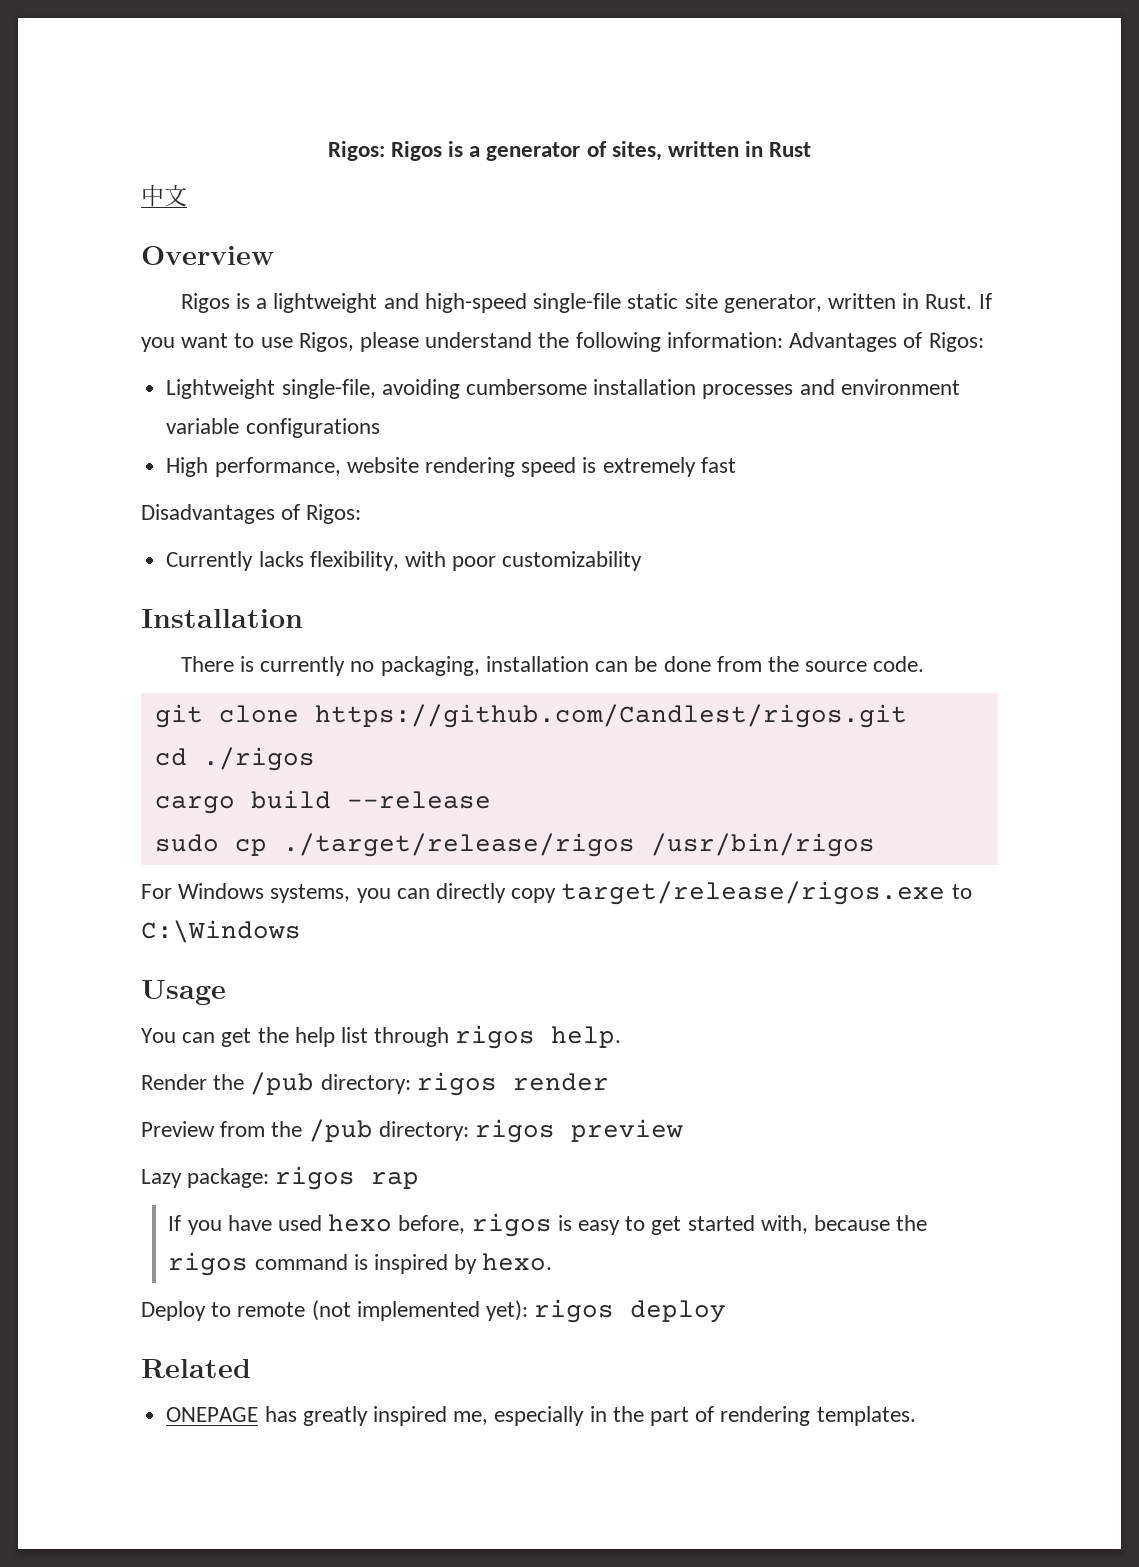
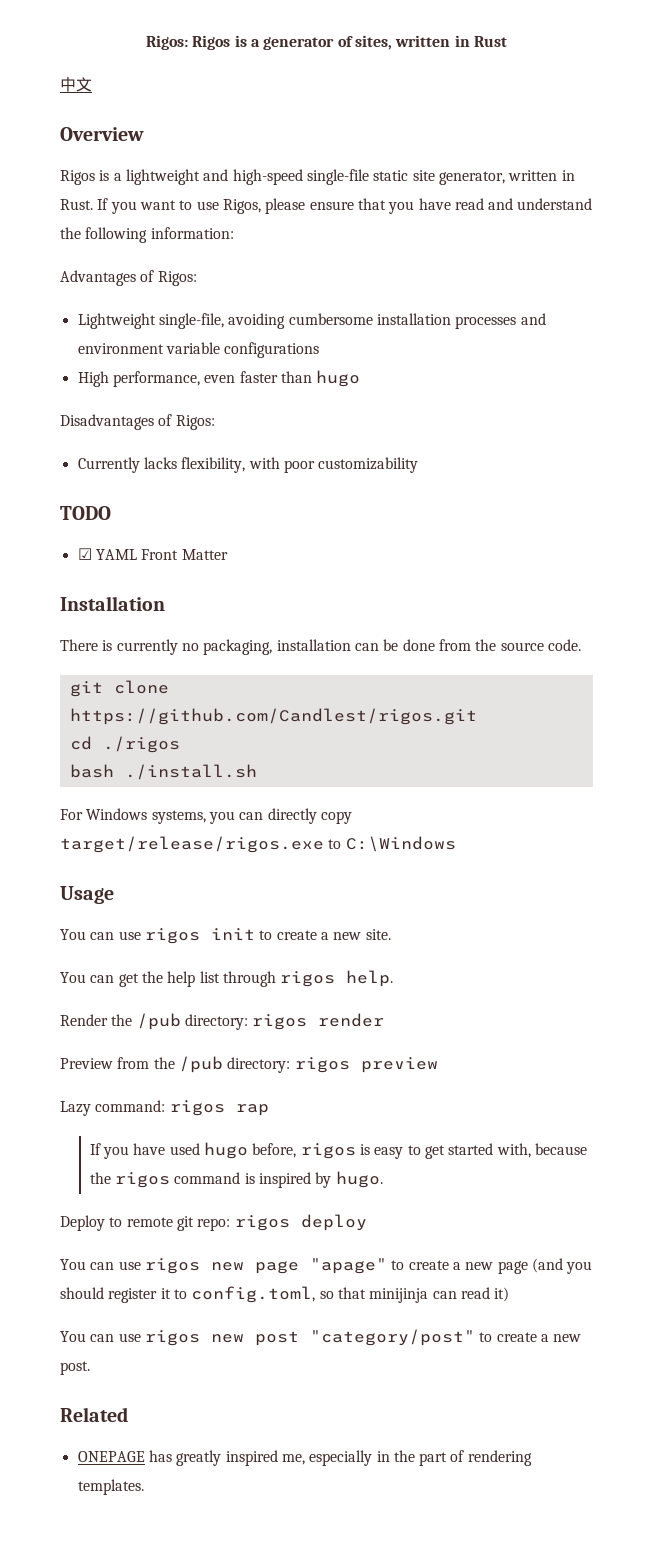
- If you want to use Rigos, please understand the following information: Advantages of Rigos:
+ If you want to use Rigos, please ensure that you have read and understand the following information:
+ Advantages of Rigos:
- High performance, website rendering speed is extremely fast
+ High performance, even faster than hugo
+ TODO
+ ☑ YAML Front Matter
- cargo build --release
- sudo cp ./target/release/rigos /usr/bin/rigos
+ bash ./install.sh
+ You can use rigos init to create a new site.
- Lazy package: rigos rap
+ Lazy command: rigos rap
- If you have used hexo before, rigos is easy to get started with, because the rigos command is inspired by hexo.
+ If you have used hugo before, rigos is easy to get started with, because the rigos command is inspired by hugo.
- Deploy to remote (not implemented yet): rigos deploy
+ Deploy to remote git repo: rigos deploy
+ You can use rigos new page "apage" to create a new page (and you should register it to config.toml, so that minijinja can read it)
+ You can use rigos new post "category/post" to create a new post.

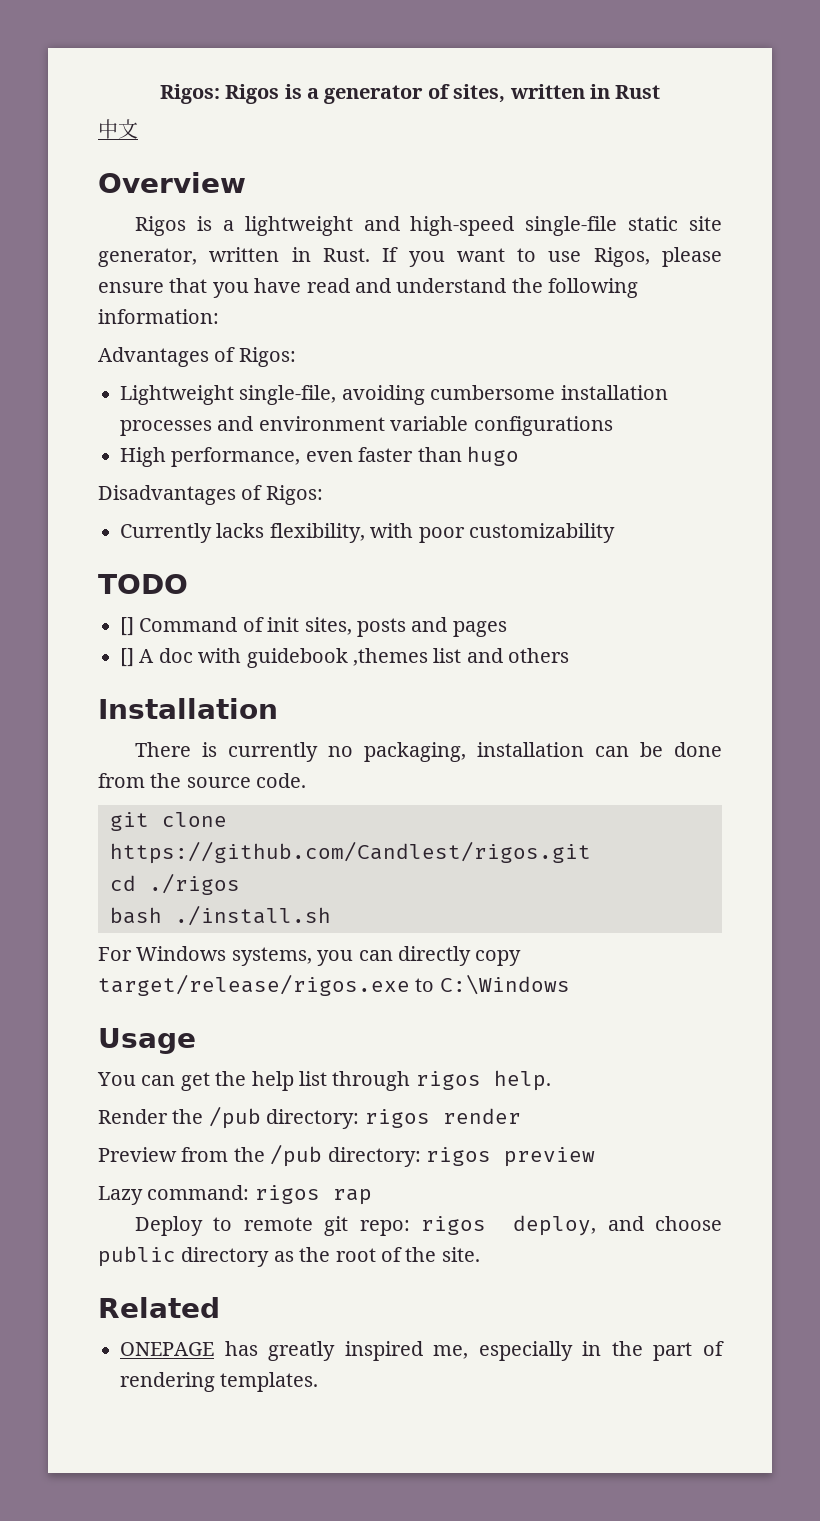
- ☑ YAML Front Matter
+ [] Command of init sites, posts and pages
+ [] A doc with guidebook ,themes list and others
- You can use rigos init to create a new site.
- If you have used hugo before, rigos is easy to get started with, because the rigos command is inspired by hugo.
- Deploy to remote git repo: rigos deploy
- You can use rigos new page "apage" to create a new page (and you should register it to config.toml, so that minijinja can read it)
- You can use rigos new post "category/post" to create a new post.
+ Deploy to remote git repo: rigos deploy, and choose public directory as the root of the site.

